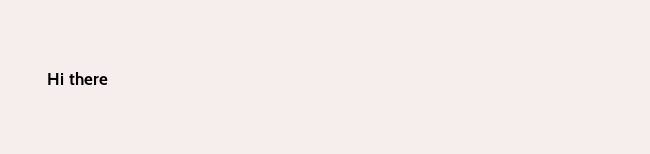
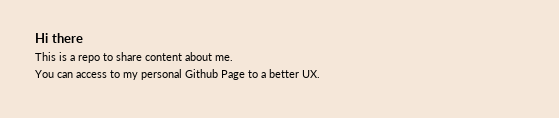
+ This is a repo to share content about me.
+ You can access to my personal Github Page to a better UX.

